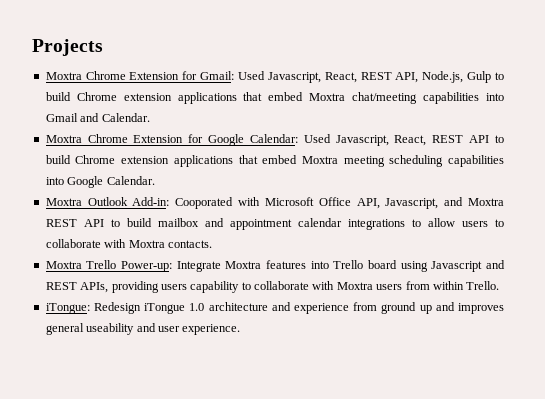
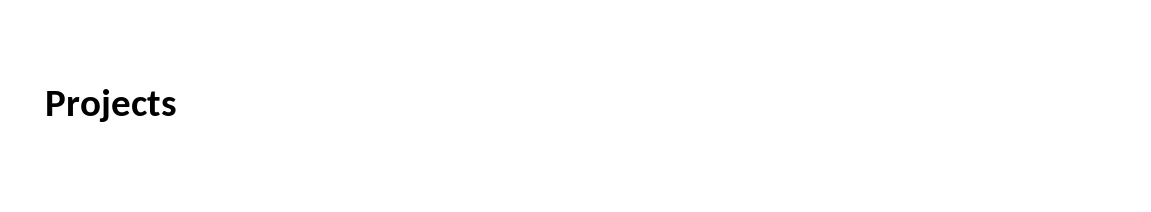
- Moxtra Chrome Extension for Gmail: Used Javascript, React, REST API, Node.js, Gulp to build Chrome extension applications that embed Moxtra chat/meeting capabilities into Gmail and Calendar.
- Moxtra Chrome Extension for Google Calendar: Used Javascript, React, REST API to build Chrome extension applications that embed Moxtra meeting scheduling capabilities into Google Calendar.
- Moxtra Outlook Add-in: Cooporated with Microsoft Office API, Javascript, and Moxtra REST API to build mailbox and appointment calendar integrations to allow users to collaborate with Moxtra contacts.
- Moxtra Trello Power-up: Integrate Moxtra features into Trello board using Javascript and REST APIs, providing users capability to collaborate with Moxtra users from within Trello.
- iTongue: Redesign iTongue 1.0 architecture and experience from ground up and improves general useability and user experience.

